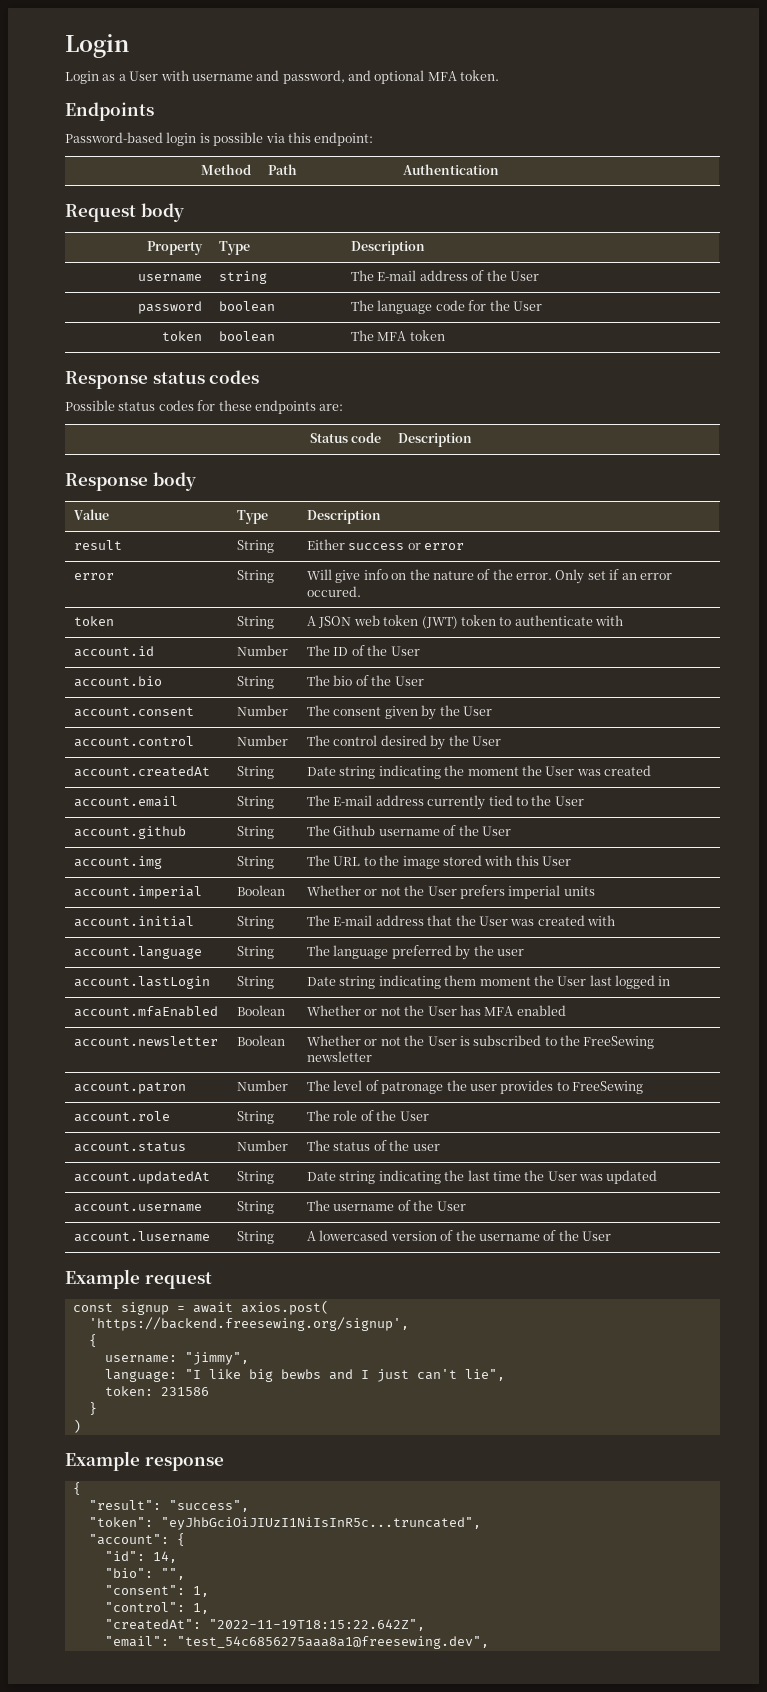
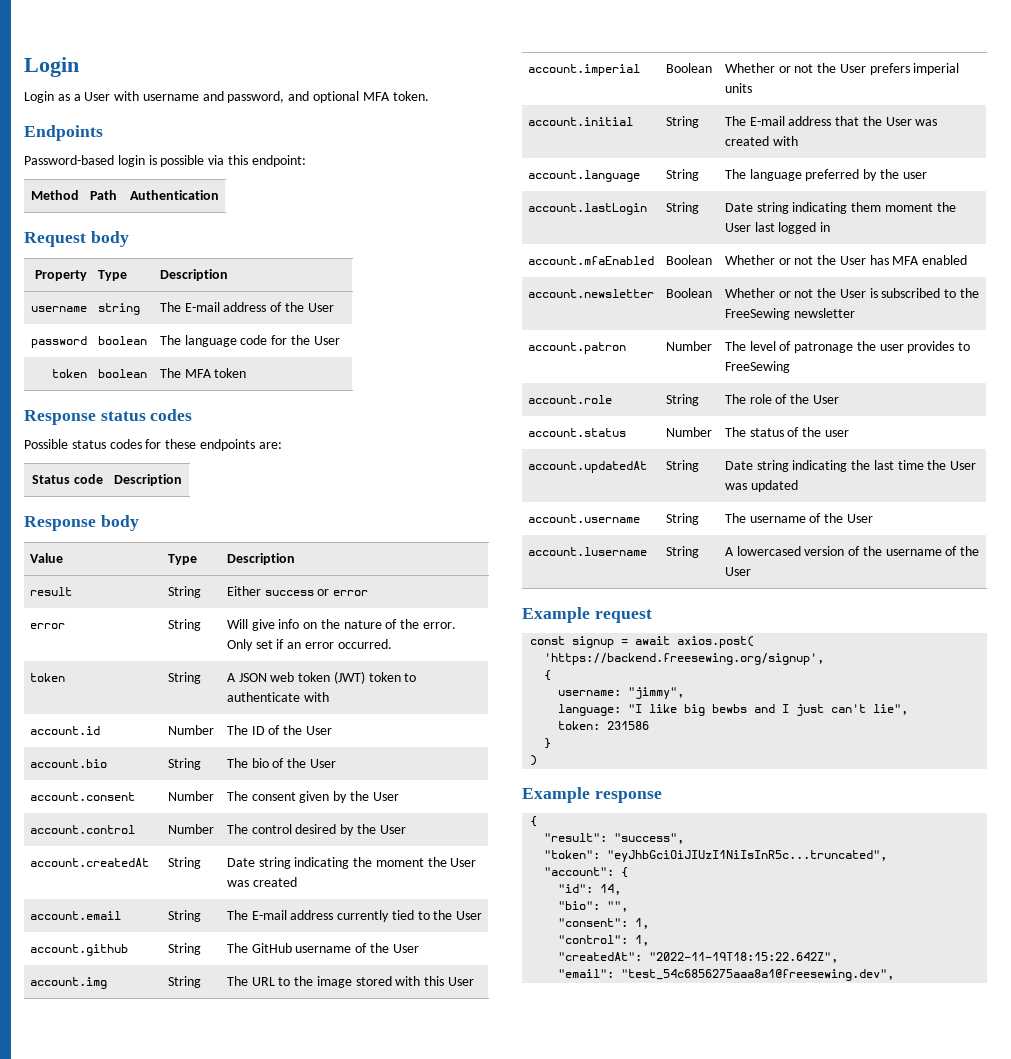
- error | String | Will give info on the nature of the error. Only set if an error occured.
+ error | String | Will give info on the nature of the error. Only set if an error occurred.
- account.github | String | The Github username of the User
+ account.github | String | The GitHub username of the User

